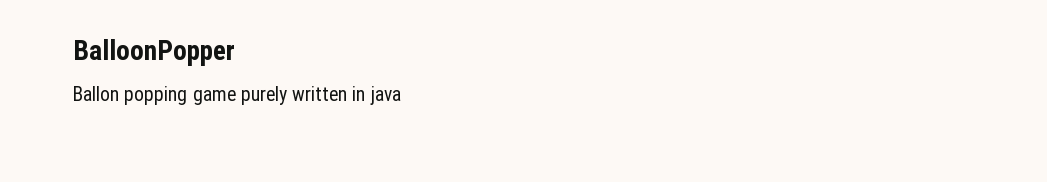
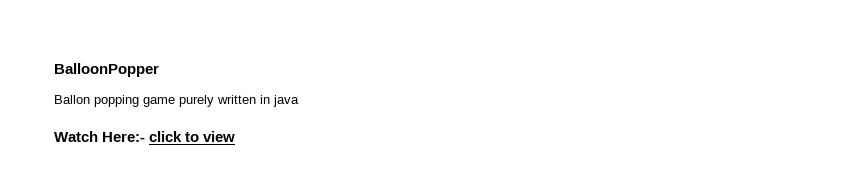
+ Watch Here:- click to view

